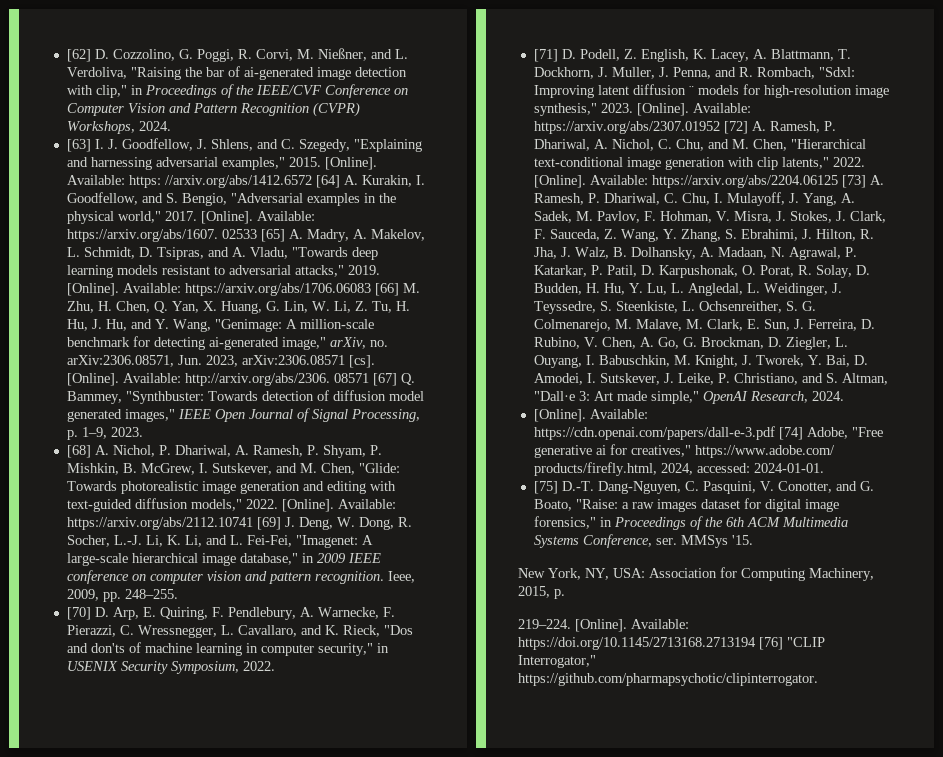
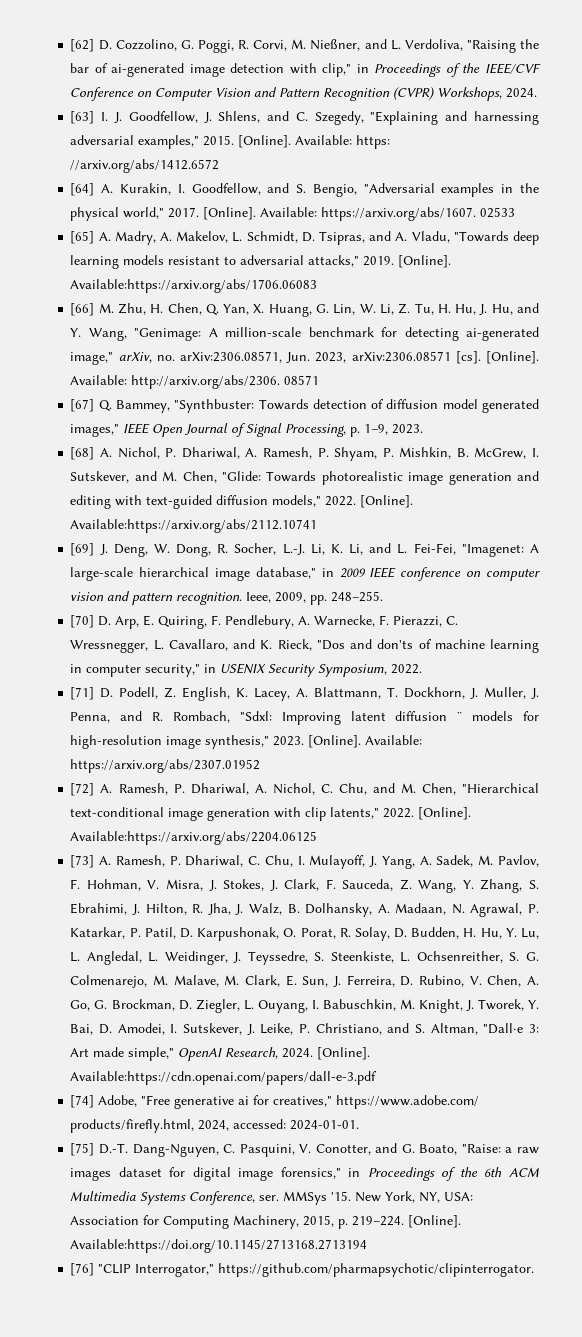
- Available: https: //arxiv.org/abs/1412.6572 [64] A. Kurakin, I. Goodfellow, and S. Bengio, "Adversarial examples in the physical world," 2017.
+ Available: https: //arxiv.org/abs/1412.6572
+ [64] A. Kurakin, I. Goodfellow, and S. Bengio, "Adversarial examples in the physical world," 2017.
- Available: https://arxiv.org/abs/1607. 02533 [65] A. Madry, A. Makelov, L. Schmidt, D. Tsipras, and A. Vladu, "Towards deep learning models resistant to adversarial attacks," 2019.
+ Available: https://arxiv.org/abs/1607. 02533
+ [65] A. Madry, A. Makelov, L. Schmidt, D. Tsipras, and A. Vladu, "Towards deep learning models resistant to adversarial attacks," 2019.
- Available: https://arxiv.org/abs/1706.06083 [66] M. Zhu, H. Chen, Q. Yan, X. Huang, G. Lin, W. Li, Z. Tu, H. Hu, J. Hu, and Y. Wang, "Genimage: A million-scale benchmark for detecting ai-generated image," arXiv, no. arXiv:2306.08571, Jun. 2023, arXiv:2306.08571 [cs].
+ Available:https://arxiv.org/abs/1706.06083
+ [66] M. Zhu, H. Chen, Q. Yan, X. Huang, G. Lin, W. Li, Z. Tu, H. Hu, J. Hu, and Y. Wang, "Genimage: A million-scale benchmark for detecting ai-generated image," arXiv, no. arXiv:2306.08571, Jun. 2023, arXiv:2306.08571 [cs].
- Available: http://arxiv.org/abs/2306. 08571 [67] Q. Bammey, "Synthbuster: Towards detection of diffusion model generated images," IEEE Open Journal of Signal Processing, p. 1–9, 2023.
+ Available: http://arxiv.org/abs/2306. 08571
+ [67] Q. Bammey, "Synthbuster: Towards detection of diffusion model generated images," IEEE Open Journal of Signal Processing, p. 1–9, 2023.
- Available: https://arxiv.org/abs/2112.10741 [69] J. Deng, W. Dong, R. Socher, L.-J. Li, K. Li, and L. Fei-Fei, "Imagenet: A large-scale hierarchical image database," in 2009 IEEE conference on computer vision and pattern recognition.
+ Available:https://arxiv.org/abs/2112.10741
+ [69] J. Deng, W. Dong, R. Socher, L.-J. Li, K. Li, and L. Fei-Fei, "Imagenet: A large-scale hierarchical image database," in 2009 IEEE conference on computer vision and pattern recognition.
- Available: https://arxiv.org/abs/2307.01952 [72] A. Ramesh, P. Dhariwal, A. Nichol, C. Chu, and M. Chen, "Hierarchical text-conditional image generation with clip latents," 2022.
+ Available: https://arxiv.org/abs/2307.01952
+ [72] A. Ramesh, P. Dhariwal, A. Nichol, C. Chu, and M. Chen, "Hierarchical text-conditional image generation with clip latents," 2022.
- Available: https://arxiv.org/abs/2204.06125 [73] A. Ramesh, P. Dhariwal, C. Chu, I. Mulayoff, J. Yang, A. Sadek, M. Pavlov, F. Hohman, V. Misra, J. Stokes, J. Clark, F. Sauceda, Z. Wang, Y. Zhang, S. Ebrahimi, J. Hilton, R. Jha, J. Walz, B. Dolhansky, A. Madaan, N. Agrawal, P. Katarkar, P. Patil, D. Karpushonak, O. Porat, R. Solay, D. Budden, H. Hu, Y. Lu, L. Angledal, L. Weidinger, J. Teyssedre, S. Steenkiste, L. Ochsenreither, S. G. Colmenarejo, M. Malave, M. Clark, E. Sun, J. Ferreira, D. Rubino, V. Chen, A. Go, G. Brockman, D. Ziegler, L. Ouyang, I. Babuschkin, M. Knight, J. Tworek, Y. Bai, D. Amodei, I. Sutskever, J. Leike, P. Christiano, and S. Altman, "Dall·e 3:
+ Available:https://arxiv.org/abs/2204.06125
+ [73] A. Ramesh, P. Dhariwal, C. Chu, I. Mulayoff, J. Yang, A. Sadek, M. Pavlov, F. Hohman, V. Misra, J. Stokes, J. Clark, F. Sauceda, Z. Wang, Y. Zhang, S. Ebrahimi, J. Hilton, R. Jha, J. Walz, B. Dolhansky, A. Madaan, N. Agrawal, P. Katarkar, P. Patil, D. Karpushonak, O. Porat, R. Solay, D. Budden, H. Hu, Y. Lu, L. Angledal, L. Weidinger, J. Teyssedre, S. Steenkiste, L. Ochsenreither, S. G. Colmenarejo, M. Malave, M. Clark, E. Sun, J. Ferreira, D. Rubino, V. Chen, A. Go, G. Brockman, D. Ziegler, L. Ouyang, I. Babuschkin, M. Knight, J. Tworek, Y. Bai, D. Amodei, I. Sutskever, J. Leike, P. Christiano, and S. Altman, "Dall·e 3:
- Art made simple," OpenAI Research, 2024.
- [Online]. Available: https://cdn.openai.com/papers/dall-e-3.pdf [74] Adobe, "Free generative ai for creatives," https://www.adobe.com/ products/firefly.html, 2024, accessed:
+ Art made simple," OpenAI Research, 2024. [Online]. Available:https://cdn.openai.com/papers/dall-e-3.pdf
+ [74] Adobe, "Free generative ai for creatives," https://www.adobe.com/ products/firefly.html, 2024, accessed:
- MMSys '15.
- New York, NY, USA: Association for Computing Machinery, 2015, p.
- 219–224.
+ MMSys '15. New York, NY, USA: Association for Computing Machinery, 2015, p. 219–224.
- Available: https://doi.org/10.1145/2713168.2713194 [76] "CLIP Interrogator," https://github.com/pharmapsychotic/clipinterrogator.
+ Available:https://doi.org/10.1145/2713168.2713194
+ [76] "CLIP Interrogator," https://github.com/pharmapsychotic/clipinterrogator.

